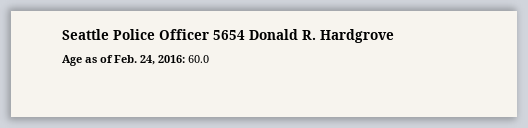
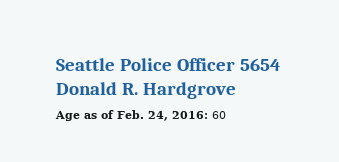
- Age as of Feb. 24, 2016: 60.0
+ Age as of Feb. 24, 2016: 60

